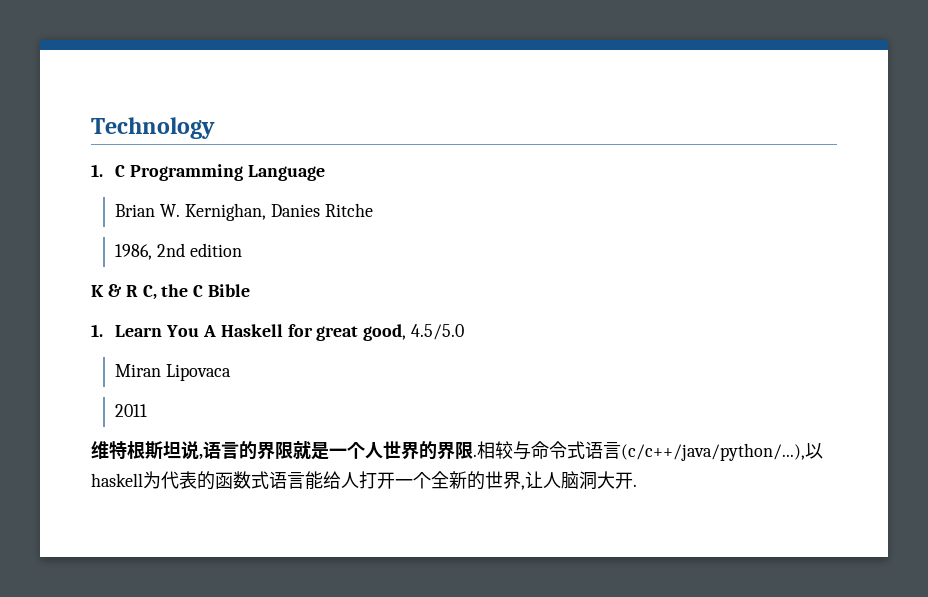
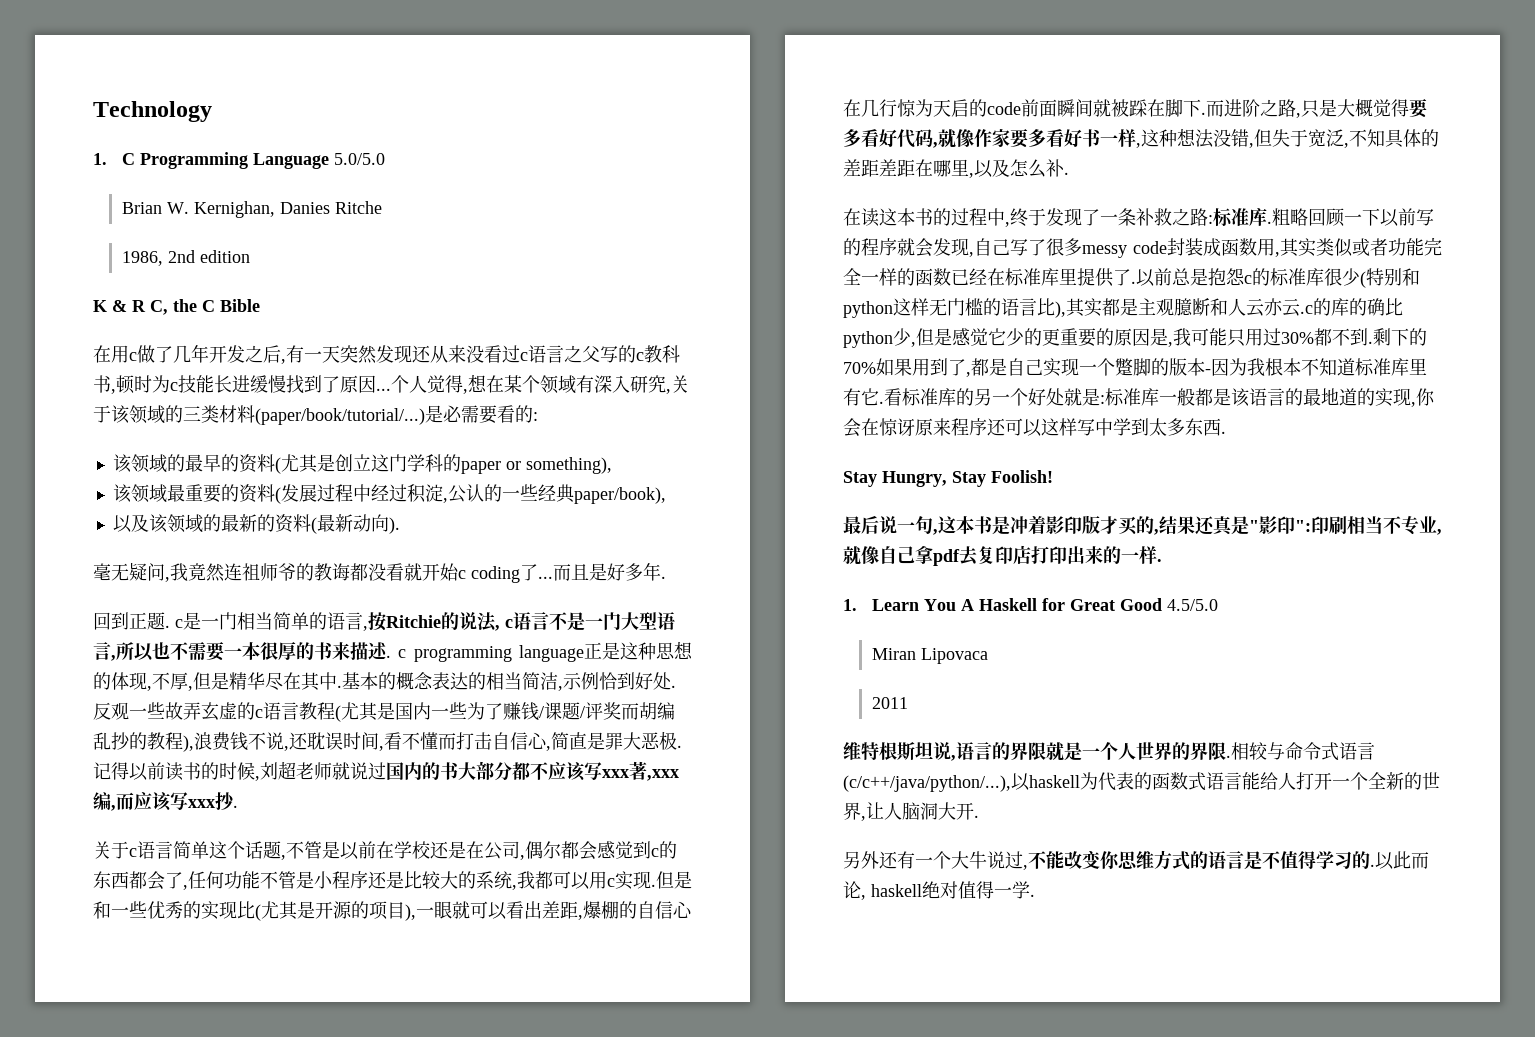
- 1. C Programming Language
+ 1. C Programming Language 5.0/5.0
+ 在用c做了几年开发之后,有一天突然发现还从来没看过c语言之父写的c教科书,顿时为c技能长进缓慢找到了原因...个人觉得,想在某个领域有深入研究,关于该领域的三类材料(paper/book/tutorial/...)是必需要看的:
+ 该领域的最早的资料(尤其是创立这门学科的paper or something),
+ 该领域最重要的资料(发展过程中经过积淀,公认的一些经典paper/book),
+ 以及该领域的最新的资料(最新动向).
+ 毫无疑问,我竟然连祖师爷的教诲都没看就开始c coding了...而且是好多年.
+ 回到正题. c是一门相当简单的语言,按Ritchie的说法, c语言不是一门大型语言,所以也不需要一本很厚的书来描述. c programming language正是这种思想的体现,不厚,但是精华尽在其中.基本的概念表达的相当简洁,示例恰到好处.反观一些故弄玄虚的c语言教程(尤其是国内一些为了赚钱/课题/评奖而胡编乱抄的教程),浪费钱不说,还耽误时间,看不懂而打击自信心,简直是罪大恶极.记得以前读书的时候,刘超老师就说过国内的书大部分都不应该写xxx著,xxx编,而应该写xxx抄.
+ 关于c语言简单这个话题,不管是以前在学校还是在公司,偶尔都会感觉到c的东西都会了,任何功能不管是小程序还是比较大的系统,我都可以用c实现.但是和一些优秀的实现比(尤其是开源的项目),一眼就可以看出差距,爆棚的自信心在几行惊为天启的code前面瞬间就被踩在脚下.而进阶之路,只是大概觉得要多看好代码,就像作家要多看好书一样,这种想法没错,但失于宽泛,不知具体的差距差距在哪里,以及怎么补.
+ 在读这本书的过程中,终于发现了一条补救之路:标准库.粗略回顾一下以前写的程序就会发现,自己写了很多messy code封装成函数用,其实类似或者功能完全一样的函数已经在标准库里提供了.以前总是抱怨c的标准库很少(特别和python这样无门槛的语言比),其实都是主观臆断和人云亦云.c的库的确比python少,但是感觉它少的更重要的原因是,我可能只用过30%都不到.剩下的70%如果用到了,都是自己实现一个蹩脚的版本-因为我根本不知道标准库里有它.看标准库的另一个好处就是:标准库一般都是该语言的最地道的实现,你会在惊讶原来程序还可以这样写中学到太多东西.
+ Stay Hungry, Stay Foolish!
+ 最后说一句,这本书是冲着影印版才买的,结果还真是"影印":印刷相当不专业,就像自己拿pdf去复印店打印出来的一样.
- 1. Learn You A Haskell for great good, 4.5/5.0
+ 1. Learn You A Haskell for Great Good 4.5/5.0
+ 另外还有一个大牛说过,不能改变你思维方式的语言是不值得学习的.以此而论, haskell绝对值得一学.

